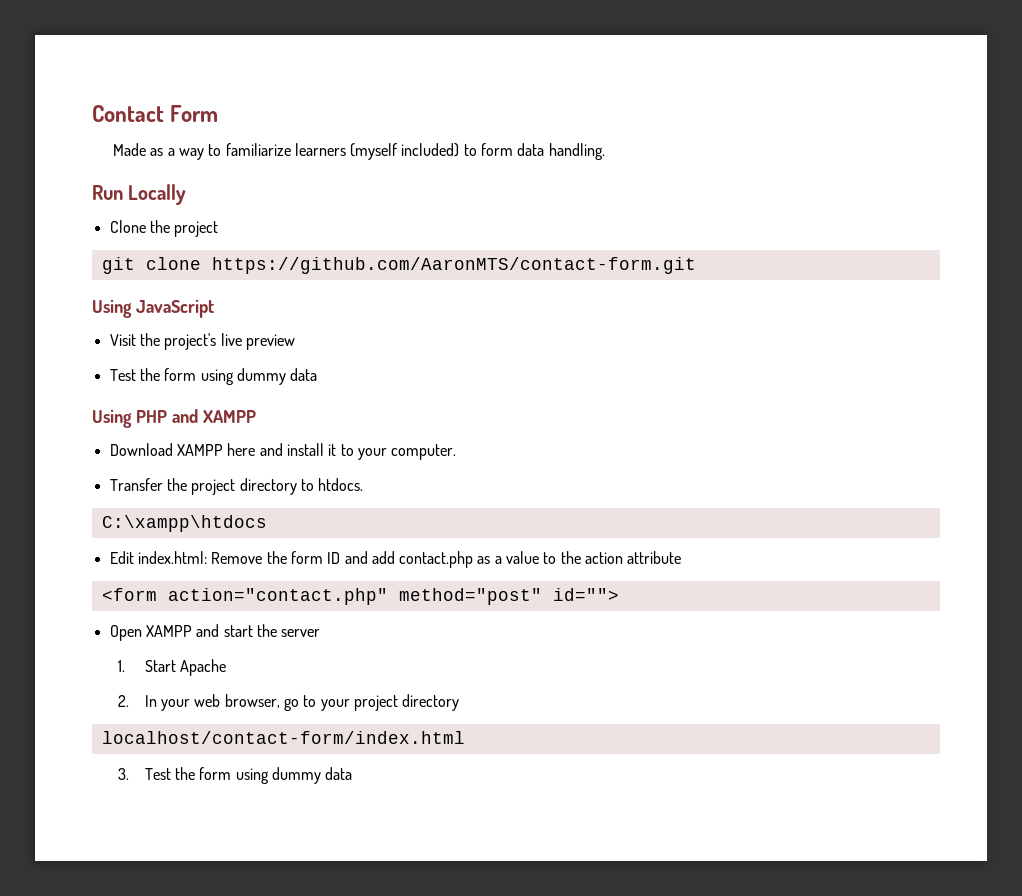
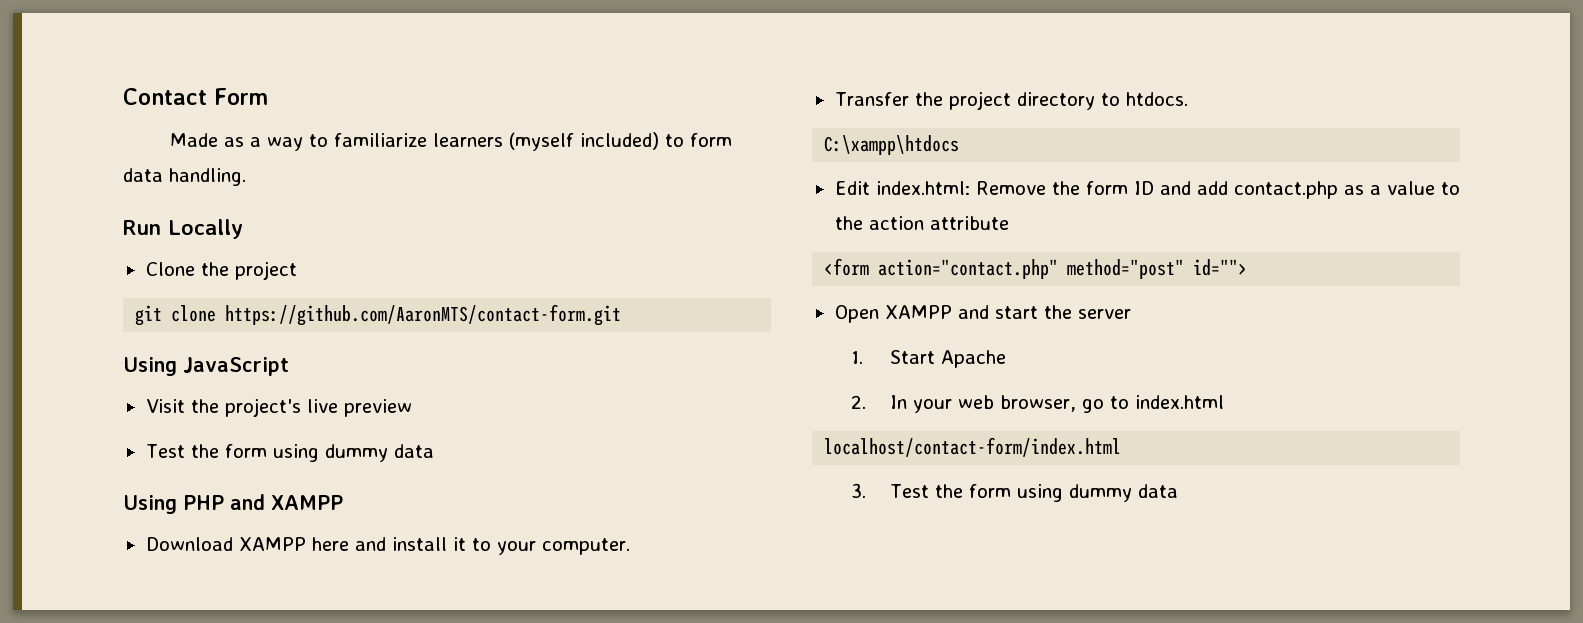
- 2. In your web browser, go to your project directory
+ 2. In your web browser, go to index.html

